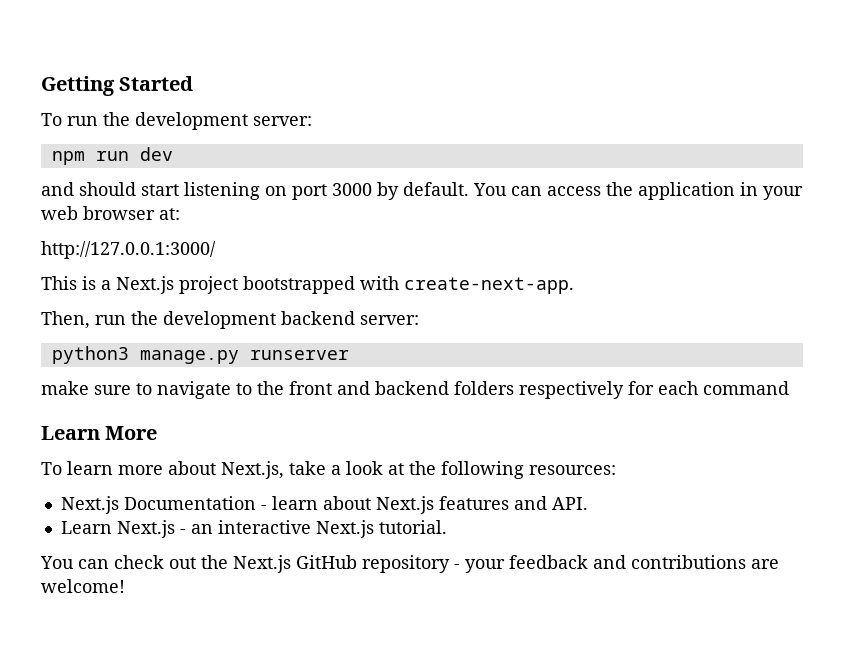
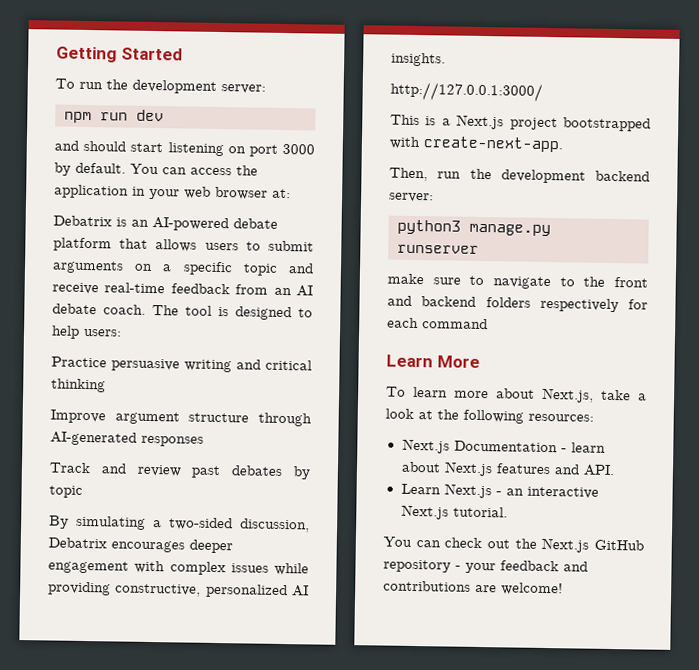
+ Debatrix is an AI-powered debate platform that allows users to submit arguments on a specific topic and receive real-time feedback from an AI debate coach. The tool is designed to help users:
+ Practice persuasive writing and critical thinking
+ Improve argument structure through AI-generated responses
+ Track and review past debates by topic
+ By simulating a two-sided discussion, Debatrix encourages deeper engagement with complex issues while providing constructive, personalized AI insights.

